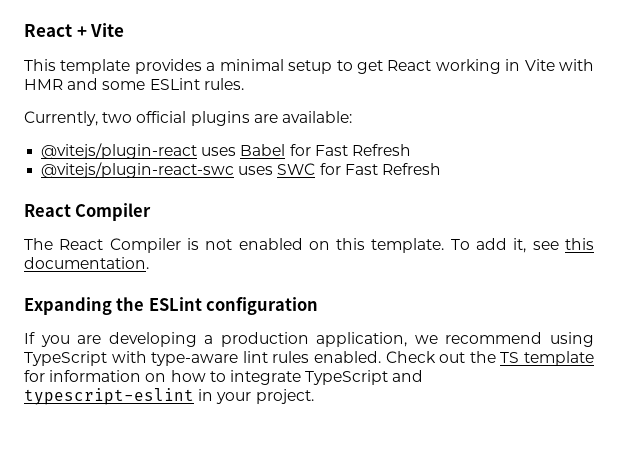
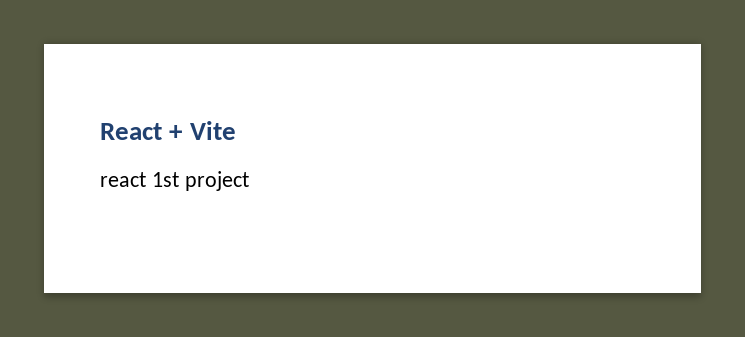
- This template provides a minimal setup to get React working in Vite with HMR and some ESLint rules.
- Currently, two official plugins are available:
- @vitejs/plugin-react uses Babel for Fast Refresh
- @vitejs/plugin-react-swc uses SWC for Fast Refresh
- React Compiler
- The React Compiler is not enabled on this template. To add it, see this documentation.
- Expanding the ESLint configuration
- If you are developing a production application, we recommend using TypeScript with type-aware lint rules enabled. Check out the TS template for information on how to integrate TypeScript and typescript-eslint in your project.
+ react 1st project

